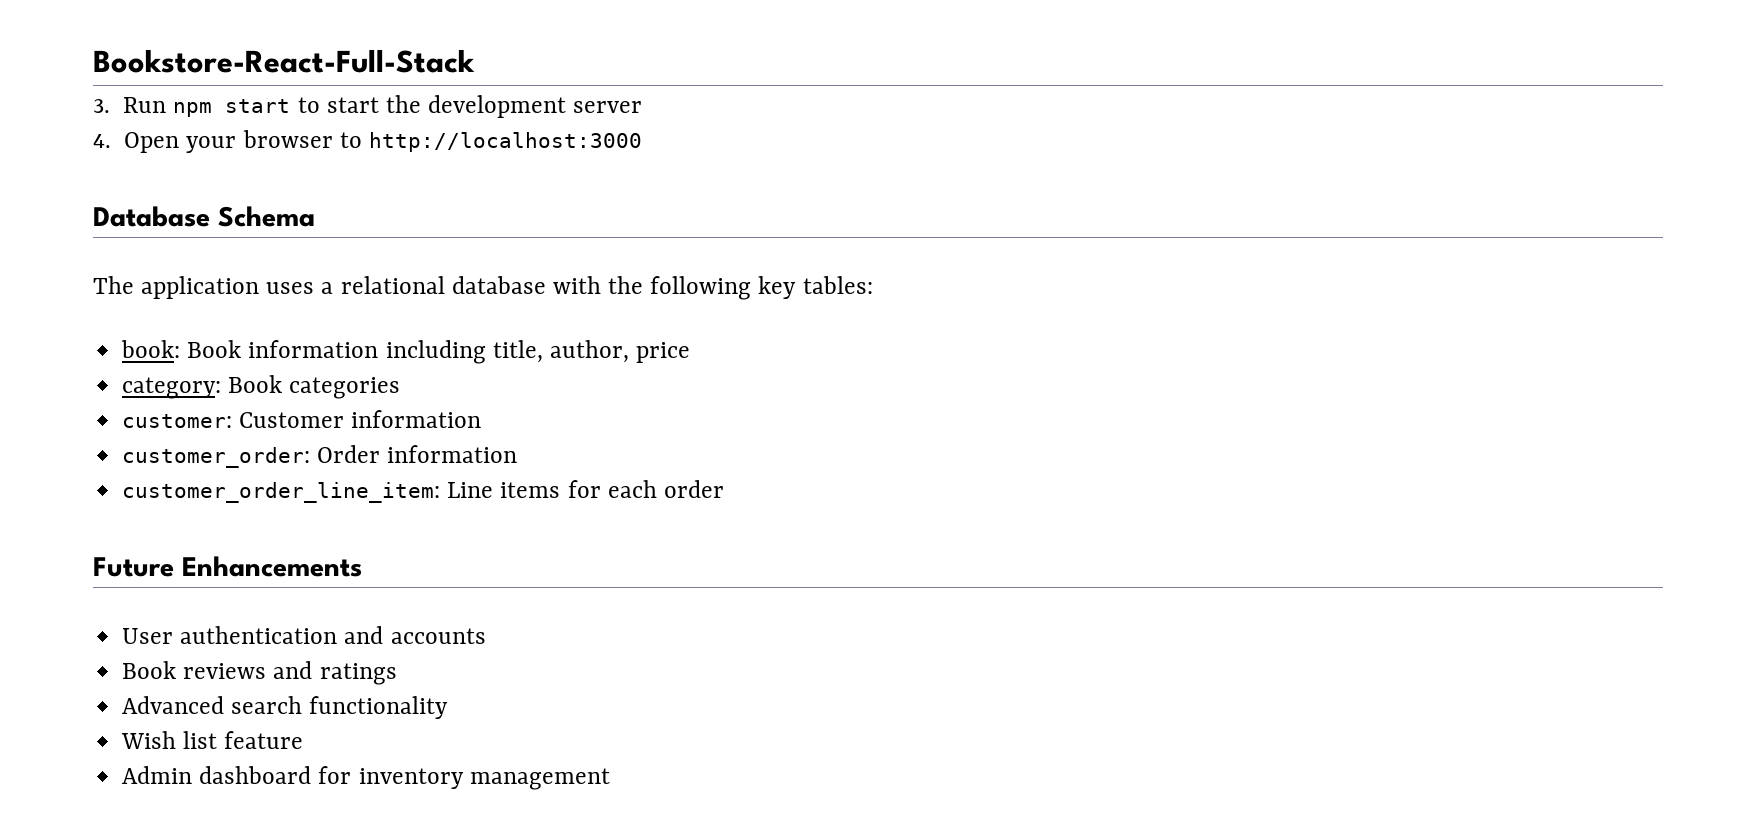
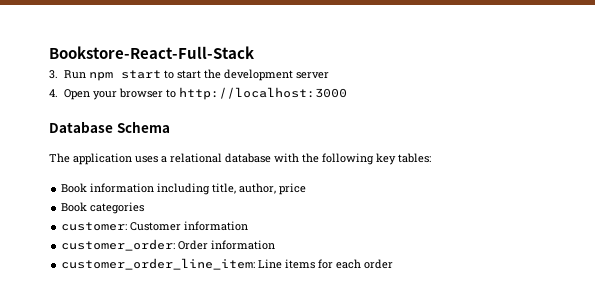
- book: Book information including title, author, price
+ Book information including title, author, price
- category: Book categories
+ Book categories
- Future Enhancements
- User authentication and accounts
- Book reviews and ratings
- Advanced search functionality
- Wish list feature
- Admin dashboard for inventory management

